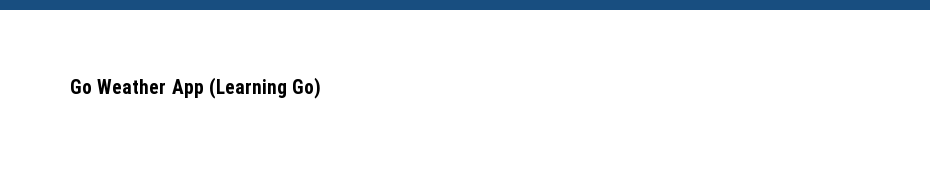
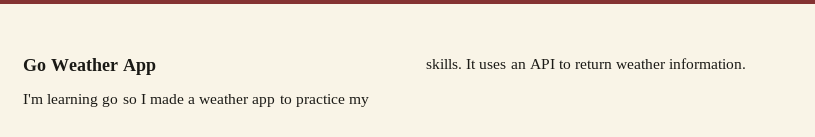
- Go Weather App (Learning Go)
+ Go Weather App
+ I'm learning go so I made a weather app to practice my skills. It uses an API to return weather information.

